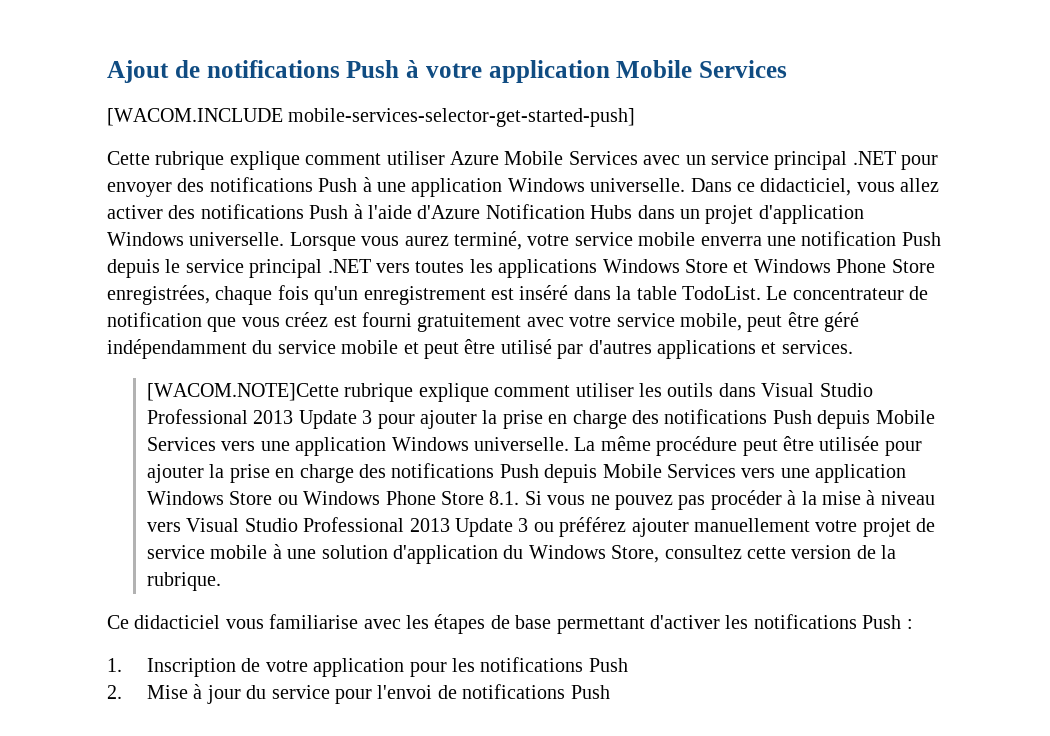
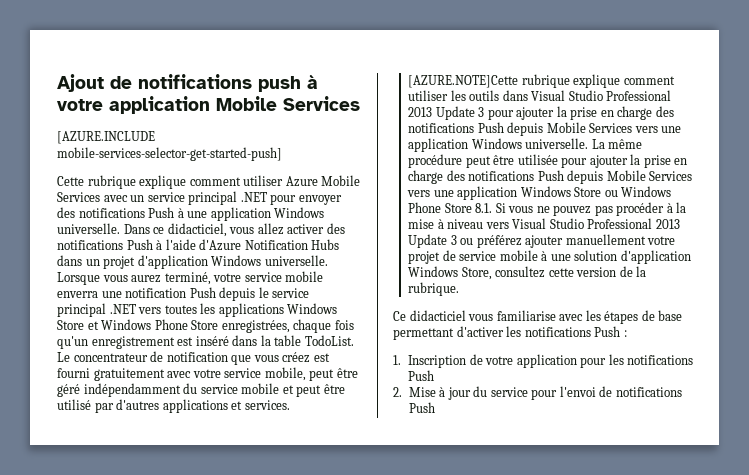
- Ajout de notifications Push à votre application Mobile Services
+ Ajout de notifications push à votre application Mobile Services
- [WACOM.INCLUDE mobile-services-selector-get-started-push]
+ [AZURE.INCLUDE mobile-services-selector-get-started-push]
- [WACOM.NOTE]Cette rubrique explique comment utiliser les outils dans Visual Studio Professional 2013 Update 3 pour ajouter la prise en charge des notifications Push depuis Mobile Services vers une application Windows universelle.
+ [AZURE.NOTE]Cette rubrique explique comment utiliser les outils dans Visual Studio Professional 2013 Update 3 pour ajouter la prise en charge des notifications Push depuis Mobile Services vers une application Windows universelle.
- La même procédure peut être utilisée pour ajouter la prise en charge des notifications Push depuis Mobile Services vers une application Windows Store ou Windows Phone Store 8.1. Si vous ne pouvez pas procéder à la mise à niveau vers Visual Studio Professional 2013 Update 3 ou préférez ajouter manuellement votre projet de service mobile à une solution d'application du Windows Store, consultez cette version de la rubrique.
+ La même procédure peut être utilisée pour ajouter la prise en charge des notifications Push depuis Mobile Services vers une application Windows Store ou Windows Phone Store 8.1. Si vous ne pouvez pas procéder à la mise à niveau vers Visual Studio Professional 2013 Update 3 ou préférez ajouter manuellement votre projet de service mobile à une solution d'application Windows Store, consultez cette version de la rubrique.

